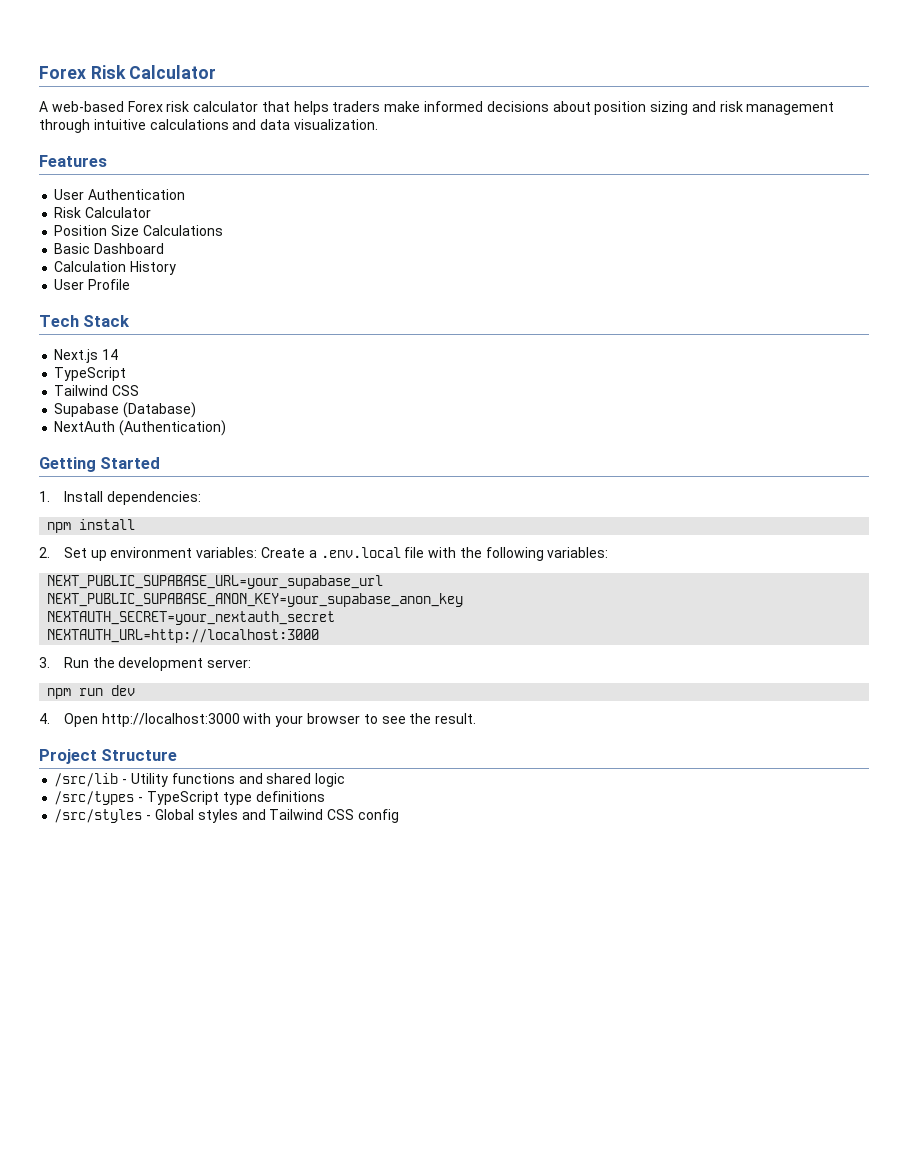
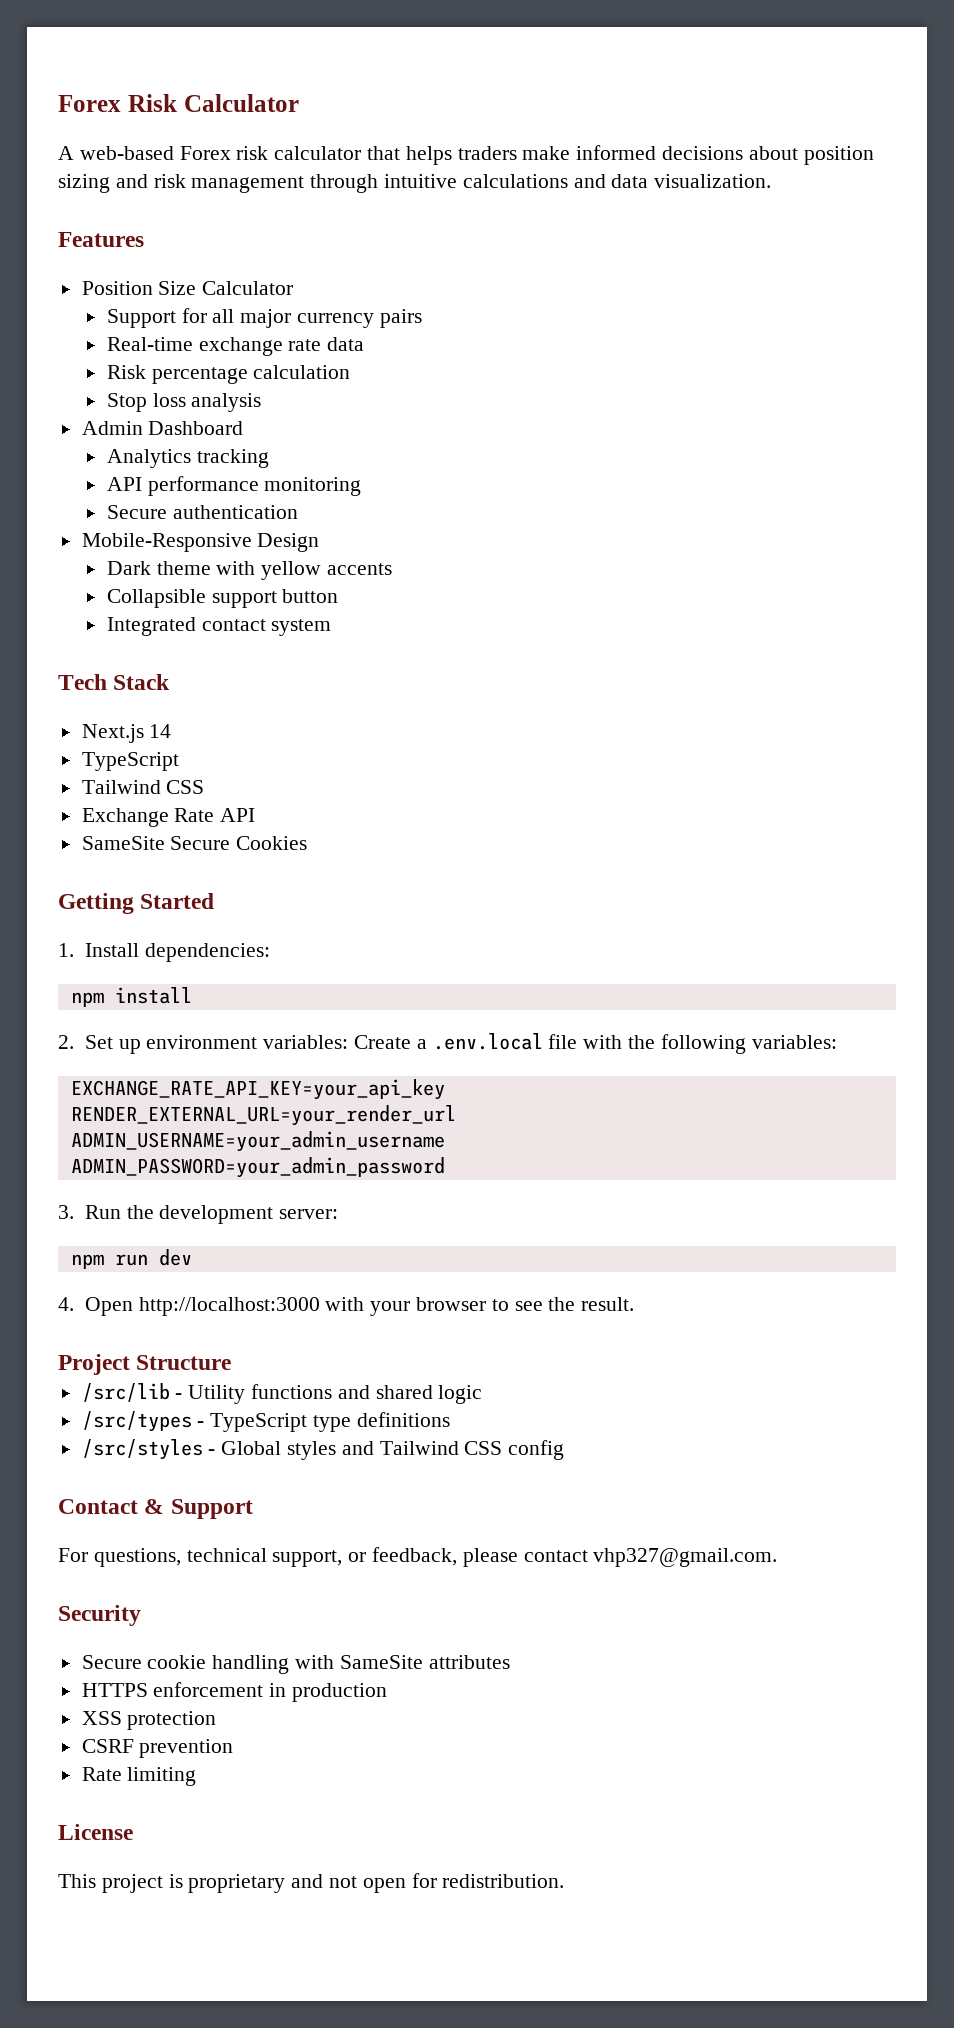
- User Authentication
- Risk Calculator
- Position Size Calculations
- Basic Dashboard
- Calculation History
- User Profile
+ Position Size Calculator
+ Support for all major currency pairs
+ Real-time exchange rate data
+ Risk percentage calculation
+ Stop loss analysis
+ Admin Dashboard
+ Analytics tracking
+ API performance monitoring
+ Secure authentication
+ Mobile-Responsive Design
+ Dark theme with yellow accents
+ Collapsible support button
+ Integrated contact system
- Supabase (Database)
- NextAuth (Authentication)
+ Exchange Rate API
+ SameSite Secure Cookies
- NEXT_PUBLIC_SUPABASE_URL=your_supabase_url
- NEXT_PUBLIC_SUPABASE_ANON_KEY=your_supabase_anon_key
- NEXTAUTH_SECRET=your_nextauth_secret
- NEXTAUTH_URL=http://localhost:3000
+ EXCHANGE_RATE_API_KEY=your_api_key
+ RENDER_EXTERNAL_URL=your_render_url
+ ADMIN_USERNAME=your_admin_username
+ ADMIN_PASSWORD=your_admin_password
+ Contact & Support
+ For questions, technical support, or feedback, please contact vhp327@gmail.com.
+ Security
+ Secure cookie handling with SameSite attributes
+ HTTPS enforcement in production
+ XSS protection
+ CSRF prevention
+ Rate limiting
+ License
+ This project is proprietary and not open for redistribution.

